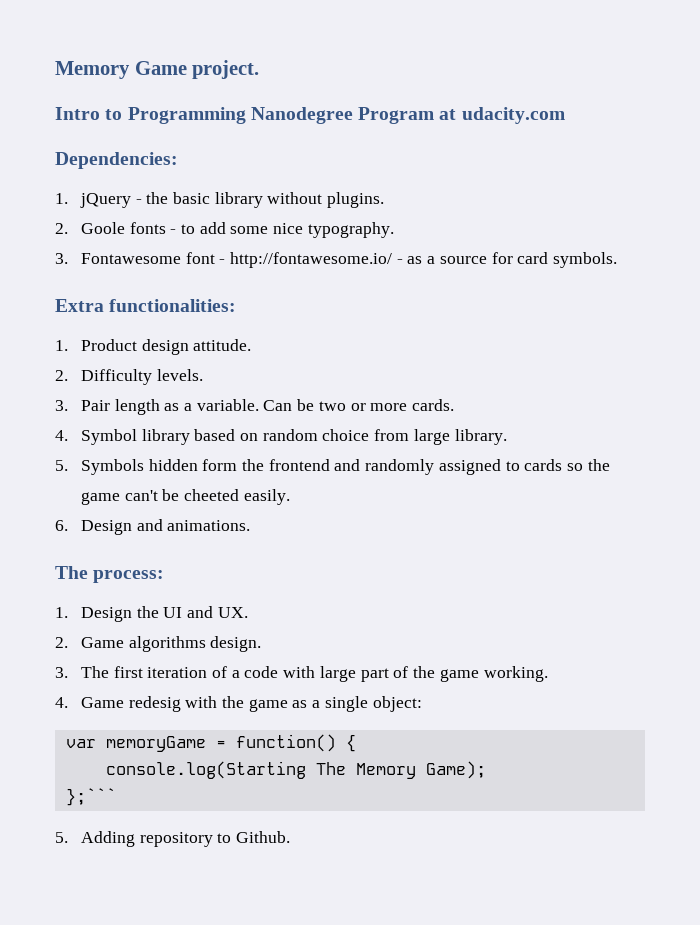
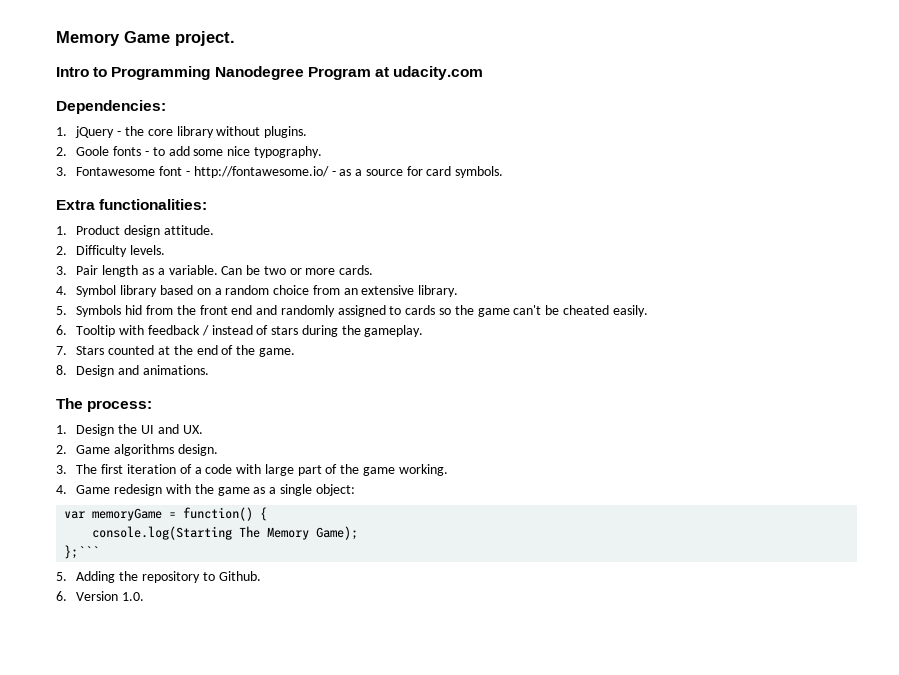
- 1. jQuery - the basic library without plugins.
+ 1. jQuery - the core library without plugins.
- 4. Symbol library based on random choice from large library.
+ 4. Symbol library based on a random choice from an extensive library.
- 5. Symbols hidden form the frontend and randomly assigned to cards so the game can't be cheeted easily.
+ 5. Symbols hid from the front end and randomly assigned to cards so the game can't be cheated easily.
- 6. Design and animations.
+ 6. Tooltip with feedback / instead of stars during the gameplay.
+ 7. Stars counted at the end of the game.
+ 8. Design and animations.
- 4. Game redesig with the game as a single object:
+ 4. Game redesign with the game as a single object:
- 5. Adding repository to Github.
+ 5. Adding the repository to Github.
+ 6. Version 1.0.

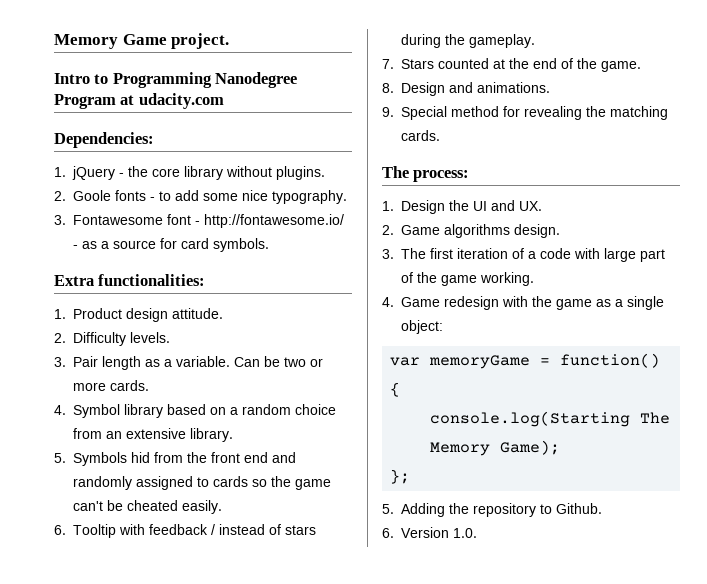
+ 9. Special method for revealing the matching cards.
- };```
+ };

